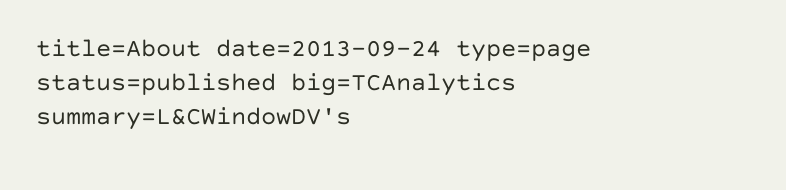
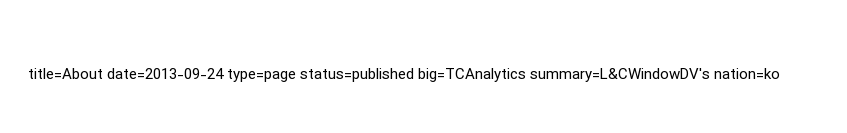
- title=About date=2013-09-24 type=page status=published big=TCAnalytics summary=L&CWindowDV's
+ title=About date=2013-09-24 type=page status=published big=TCAnalytics summary=L&CWindowDV's nation=ko

